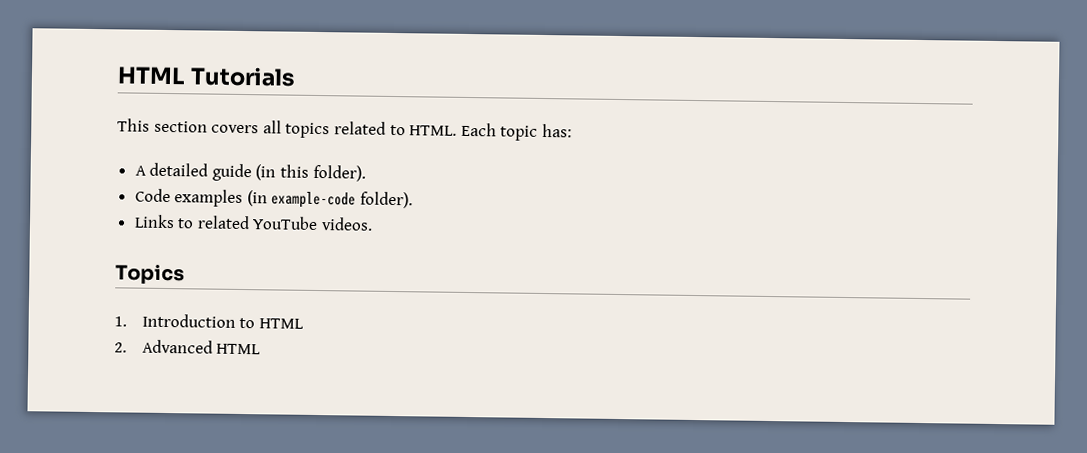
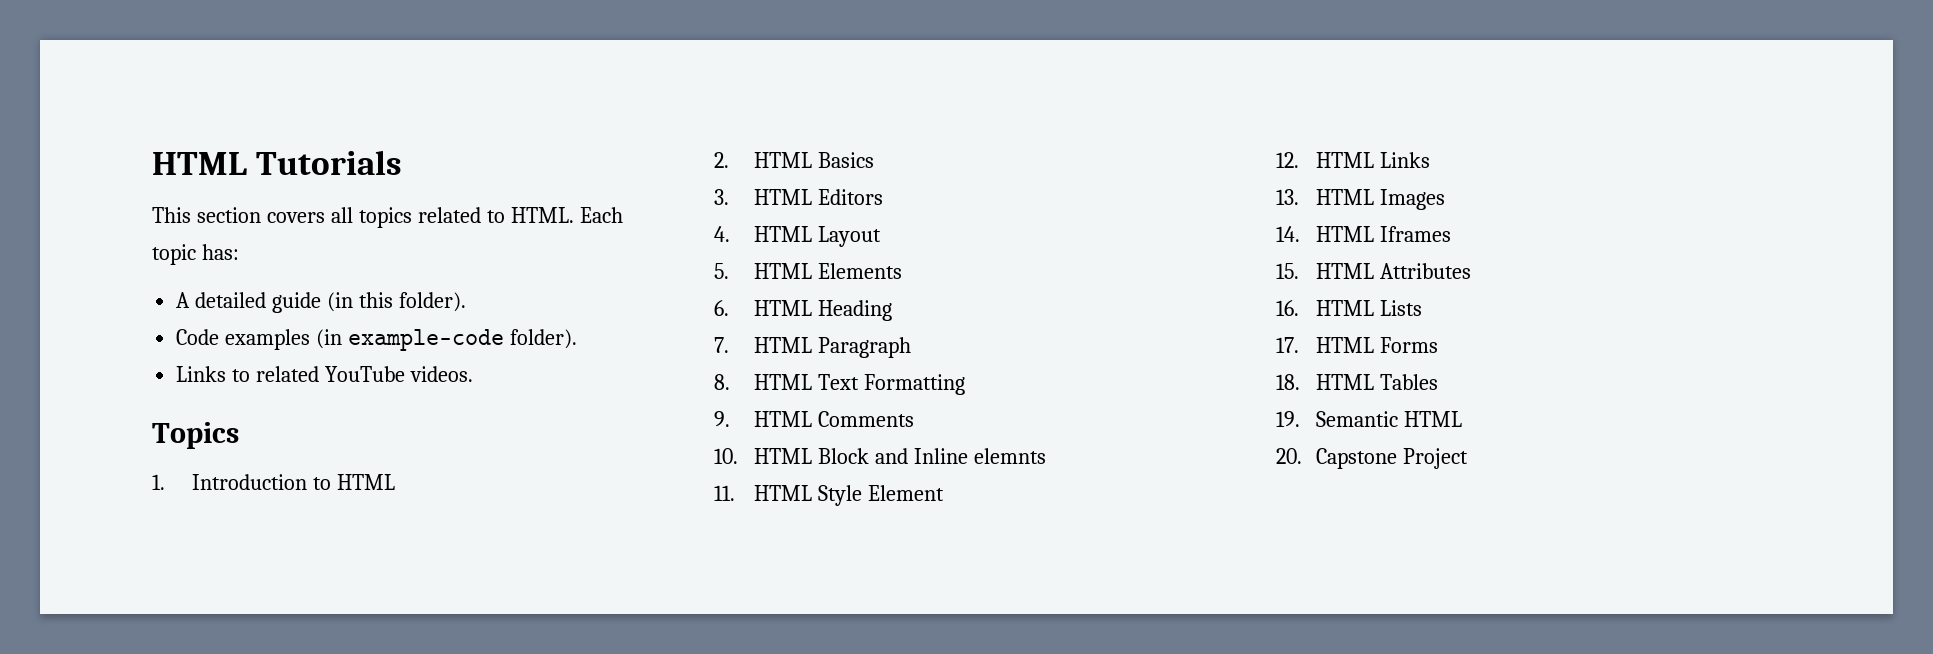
- 2. Advanced HTML
+ 2. HTML Basics
+ 3. HTML Editors
+ 4. HTML Layout
+ 5. HTML Elements
+ 6. HTML Heading
+ 7. HTML Paragraph
+ 8. HTML Text Formatting
+ 9. HTML Comments
+ 10. HTML Block and Inline elemnts
+ 11. HTML Style Element
+ 12. HTML Links
+ 13. HTML Images
+ 14. HTML Iframes
+ 15. HTML Attributes
+ 16. HTML Lists
+ 17. HTML Forms
+ 18. HTML Tables
+ 19. Semantic HTML
+ 20. Capstone Project

